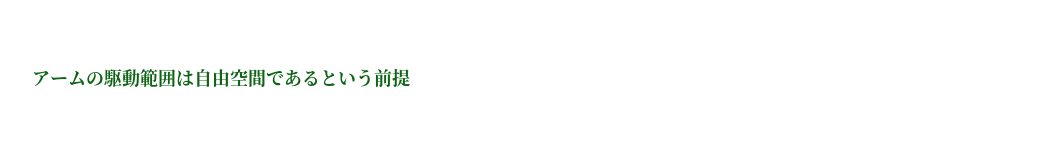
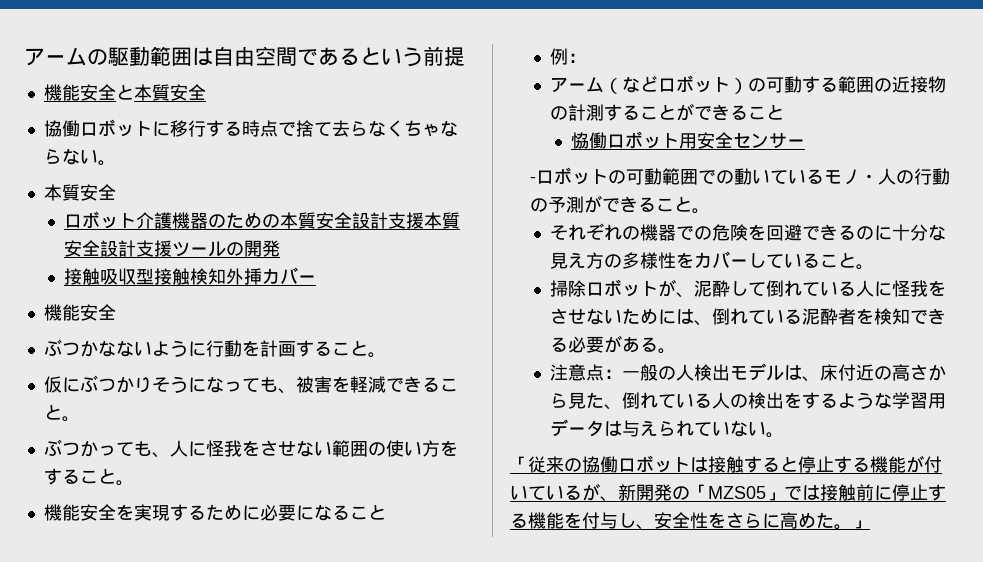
+ 機能安全と本質安全
+ 協働ロボットに移行する時点で捨て去らなくちゃならない。
+ 本質安全
+ ロボット介護機器のための本質安全設計支援本質安全設計支援ツールの開発
+ 接触吸収型接触検知外挿カバー
+ 機能安全
+ ぶつかなないように行動を計画すること。
+ 仮にぶつかりそうになっても、被害を軽減できること。
+ ぶつかっても、人に怪我をさせない範囲の使い方をすること。
+ 機能安全を実現するために必要になること
+ 例：
+ アーム（などロボット）の可動する範囲の近接物の計測することができること
+ 恊働ロボット用安全センサー
+ -ロボットの可動範囲での動いているモノ・人の行動の予測ができること。
+ それぞれの機器での危険を回避できるのに十分な見え方の多様性をカバーしていること。
+ 掃除ロボットが、泥酔して倒れている人に怪我をさせないためには、倒れている泥酔者を検知できる必要がある。
+ 注意点：一般の人検出モデルは、床付近の高さから見た、倒れている人の検出をするような学習用データは与えられていない。
+ 「従来の協働ロボットは接触すると停止する機能が付いているが、新開発の「MZS05」では接触前に停止する機能を付与し、安全性をさらに高めた。」

